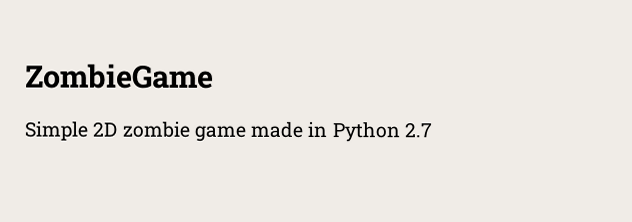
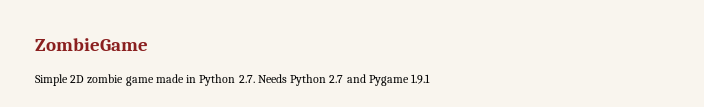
- Simple 2D zombie game made in Python 2.7
+ Simple 2D zombie game made in Python 2.7. Needs Python 2.7 and Pygame 1.9.1

